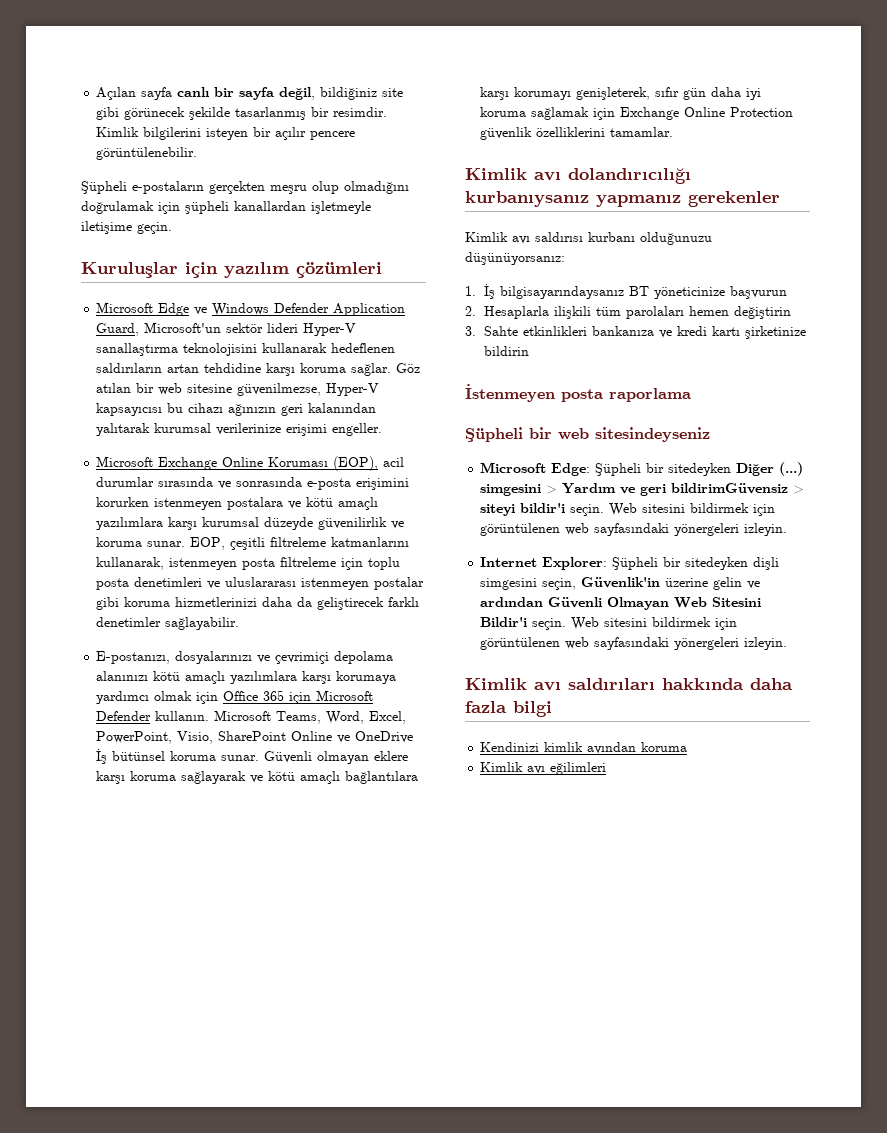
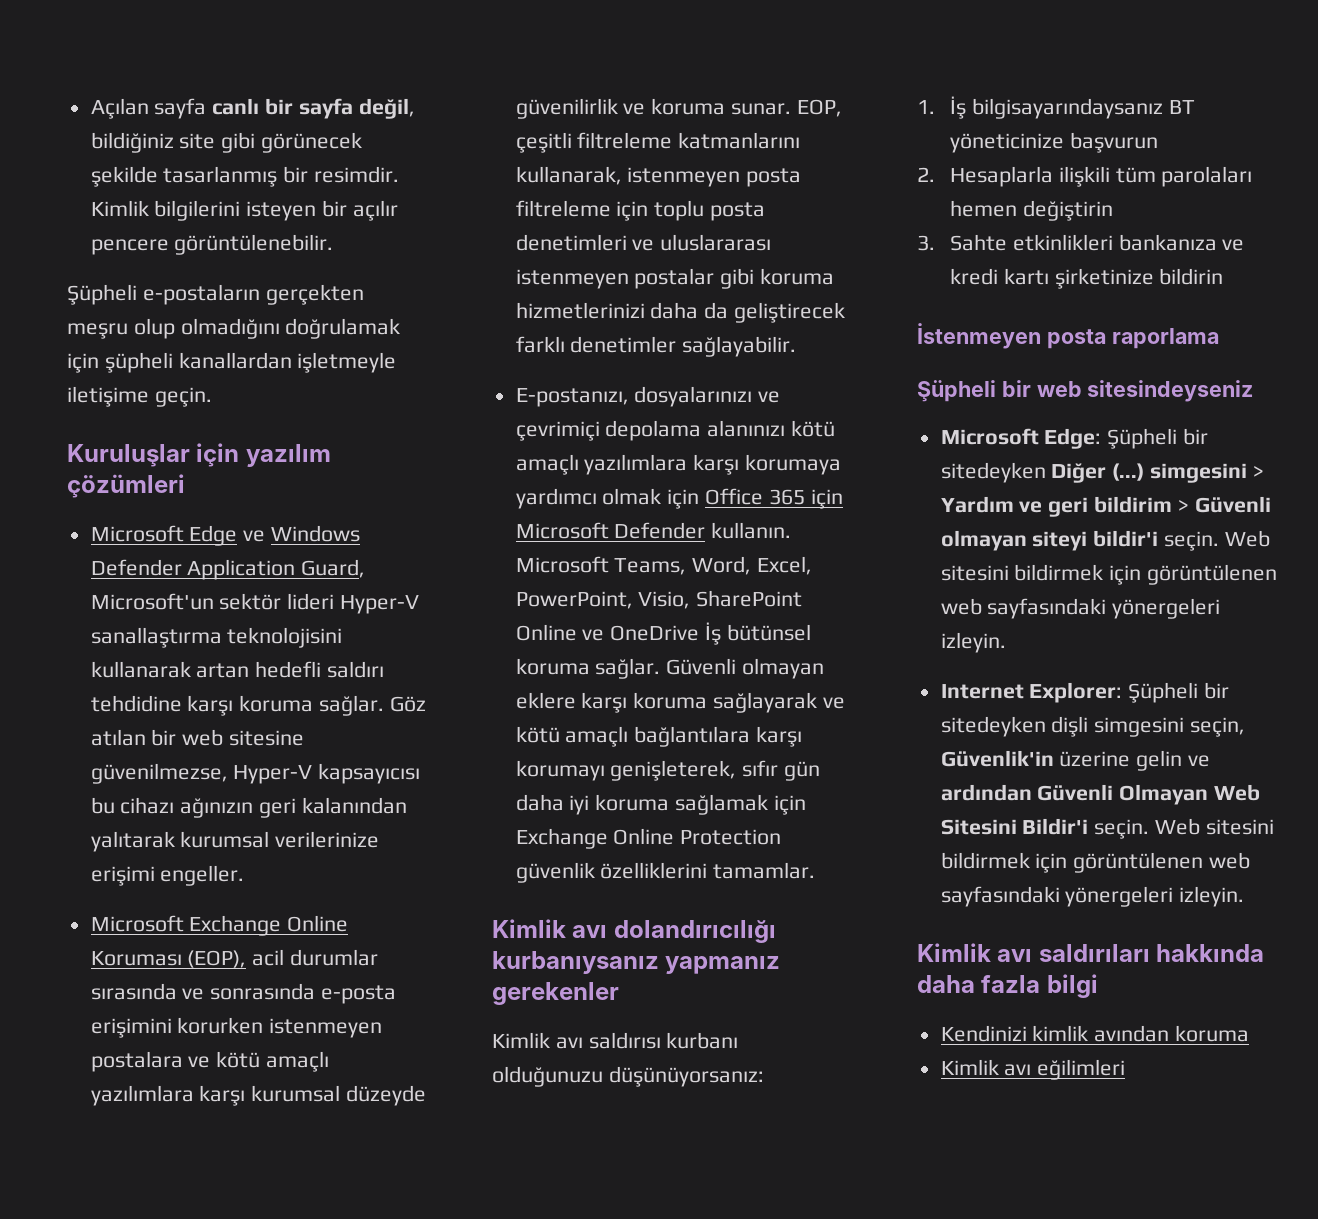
- Microsoft Edge ve Windows Defender Application Guard, Microsoft'un sektör lideri Hyper-V sanallaştırma teknolojisini kullanarak hedeflenen saldırıların artan tehdidine karşı koruma sağlar.
+ Microsoft Edge ve Windows Defender Application Guard, Microsoft'un sektör lideri Hyper-V sanallaştırma teknolojisini kullanarak artan hedefli saldırı tehdidine karşı koruma sağlar.
- Microsoft Teams, Word, Excel, PowerPoint, Visio, SharePoint Online ve OneDrive İş bütünsel koruma sunar.
+ Microsoft Teams, Word, Excel, PowerPoint, Visio, SharePoint Online ve OneDrive İş bütünsel koruma sağlar.
- Microsoft Edge: Şüpheli bir sitedeyken Diğer (...) simgesini > Yardım ve geri bildirimGüvensiz > siteyi bildir'i seçin.
+ Microsoft Edge: Şüpheli bir sitedeyken Diğer (...) simgesini > Yardım ve geri bildirim > Güvenli olmayan siteyi bildir'i seçin.

